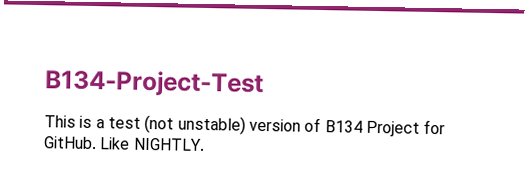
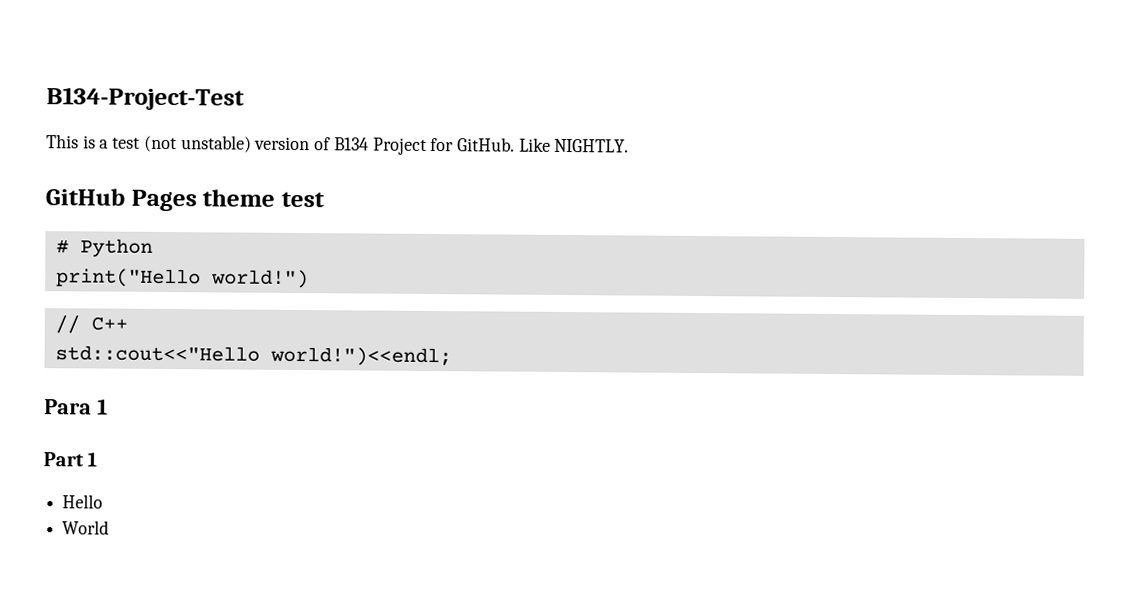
+ GitHub Pages theme test
+ # Python
+ print("Hello world!")
+ // C++
+ std::cout<<"Hello world!")<<endl;
+ Para 1
+ Part 1
+ Hello
+ World

